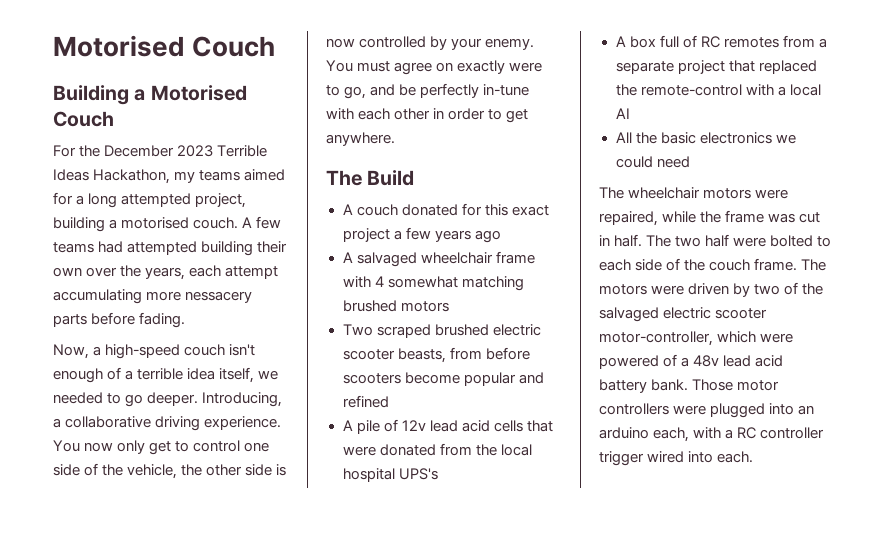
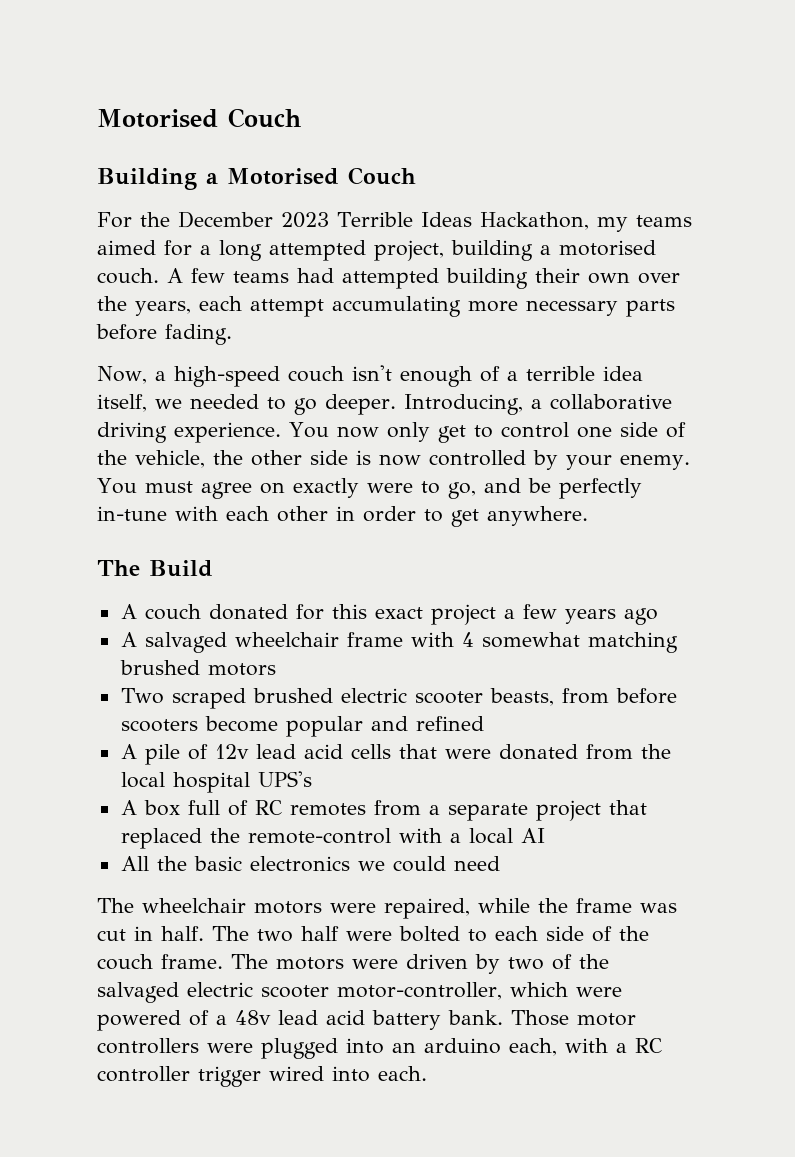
- A few teams had attempted building their own over the years, each attempt accumulating more nessacery parts before fading.
+ A few teams had attempted building their own over the years, each attempt accumulating more necessary parts before fading.

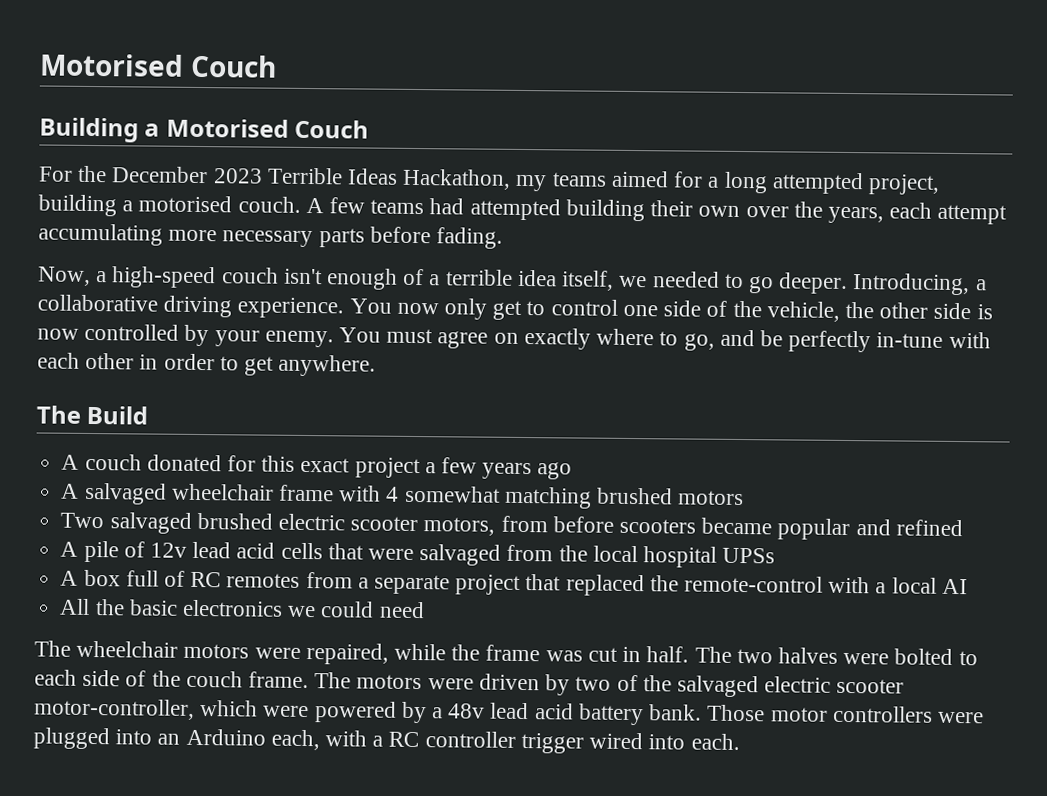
- You must agree on exactly were to go, and be perfectly in-tune with each other in order to get anywhere.
+ You must agree on exactly where to go, and be perfectly in-tune with each other in order to get anywhere.
- Two scraped brushed electric scooter beasts, from before scooters become popular and refined
+ Two salvaged brushed electric scooter motors, from before scooters became popular and refined
- A pile of 12v lead acid cells that were donated from the local hospital UPS's
+ A pile of 12v lead acid cells that were salvaged from the local hospital UPSs
- The two half were bolted to each side of the couch frame.
+ The two halves were bolted to each side of the couch frame.
- The motors were driven by two of the salvaged electric scooter motor-controller, which were powered of a 48v lead acid battery bank.
+ The motors were driven by two of the salvaged electric scooter motor-controller, which were powered by a 48v lead acid battery bank.
- Those motor controllers were plugged into an arduino each, with a RC controller trigger wired into each.
+ Those motor controllers were plugged into an Arduino each, with a RC controller trigger wired into each.

